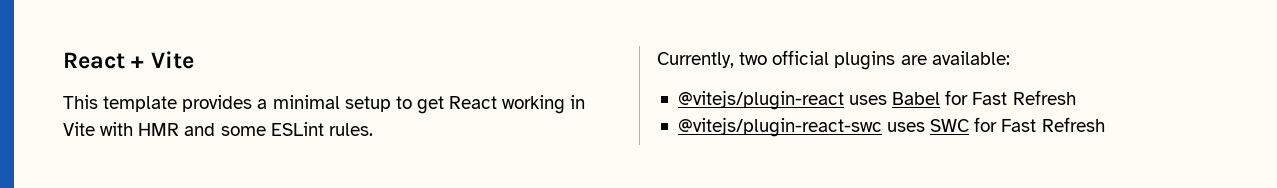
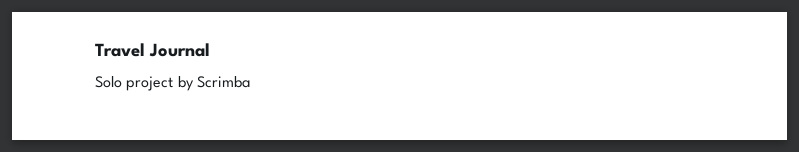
- React + Vite
- This template provides a minimal setup to get React working in Vite with HMR and some ESLint rules.
- Currently, two official plugins are available:
- @vitejs/plugin-react uses Babel for Fast Refresh
- @vitejs/plugin-react-swc uses SWC for Fast Refresh
+ Travel Journal
+ Solo project by Scrimba

